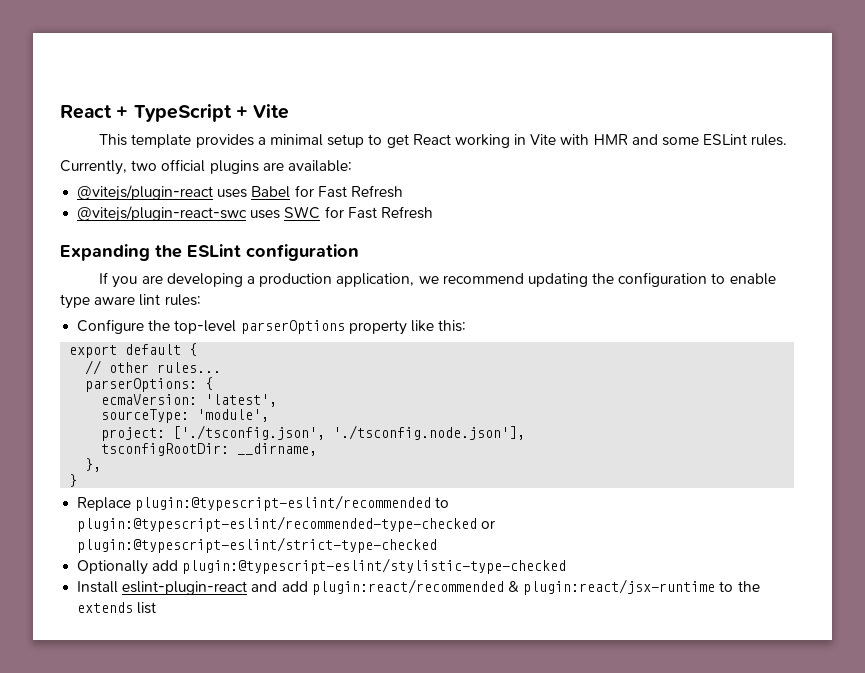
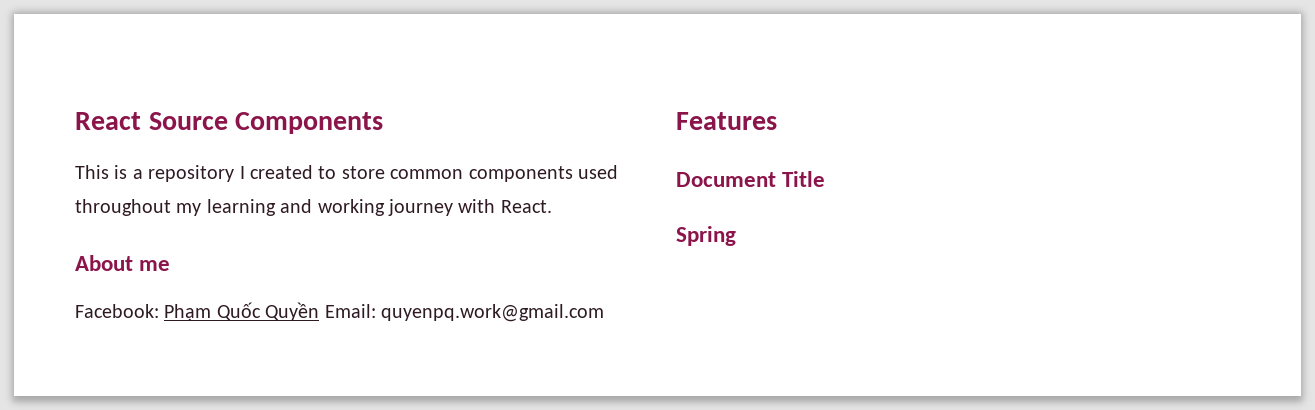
- React + TypeScript + Vite
- This template provides a minimal setup to get React working in Vite with HMR and some ESLint rules.
- Currently, two official plugins are available:
- @vitejs/plugin-react uses Babel for Fast Refresh
- @vitejs/plugin-react-swc uses SWC for Fast Refresh
- Expanding the ESLint configuration
- If you are developing a production application, we recommend updating the configuration to enable type aware lint rules:
- Configure the top-level parserOptions property like this:
- export default {
- // other rules...
- parserOptions: {
- ecmaVersion: 'latest',
- sourceType: 'module',
- project: ['./tsconfig.json', './tsconfig.node.json'],
- tsconfigRootDir: __dirname,
- },
- }
- Replace plugin:@typescript-eslint/recommended to plugin:@typescript-eslint/recommended-type-checked or plugin:@typescript-eslint/strict-type-checked
- Optionally add plugin:@typescript-eslint/stylistic-type-checked
- Install eslint-plugin-react and add plugin:react/recommended & plugin:react/jsx-runtime to the extends list
+ React Source Components
+ This is a repository I created to store common components used throughout my learning and working journey with React.
+ About me
+ Facebook: Phạm Quốc Quyền Email: quyenpq.work@gmail.com
+ Features
+ Document Title
+ Spring

